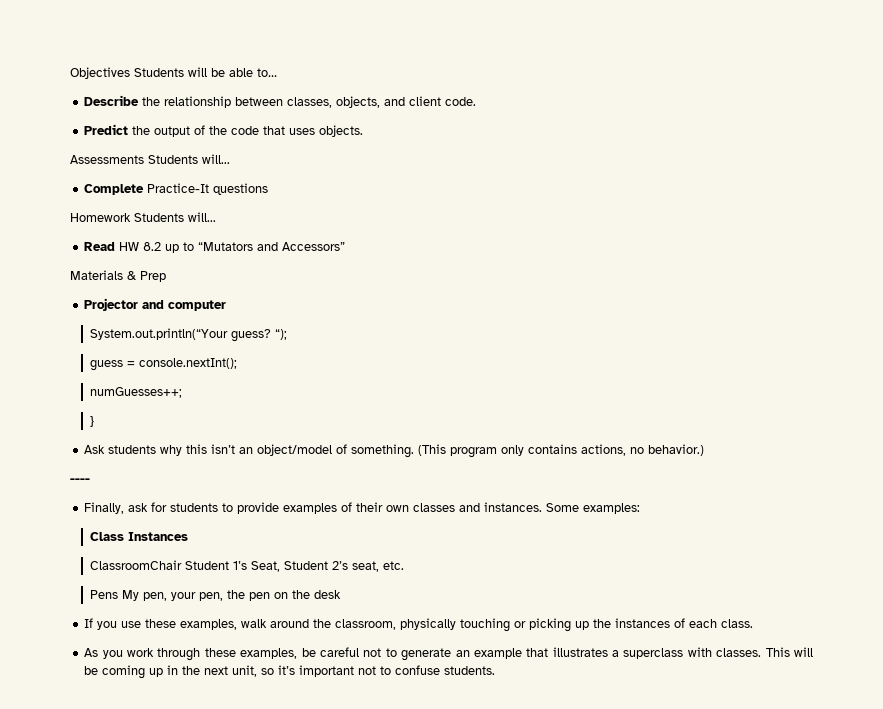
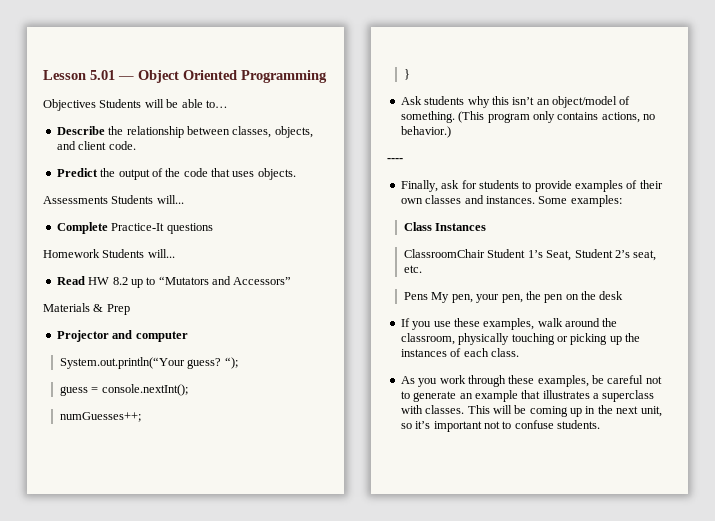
+ Lesson 5.01 — Object Oriented Programming

